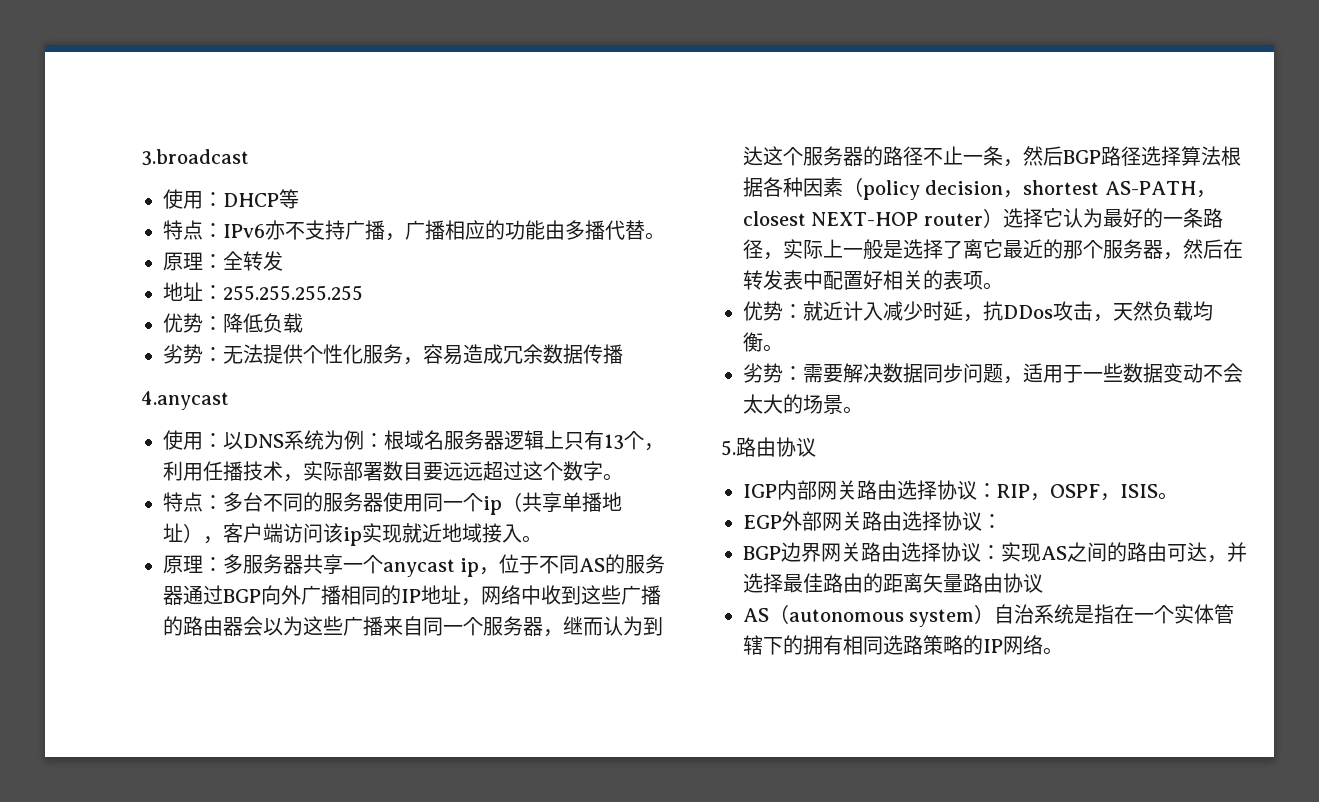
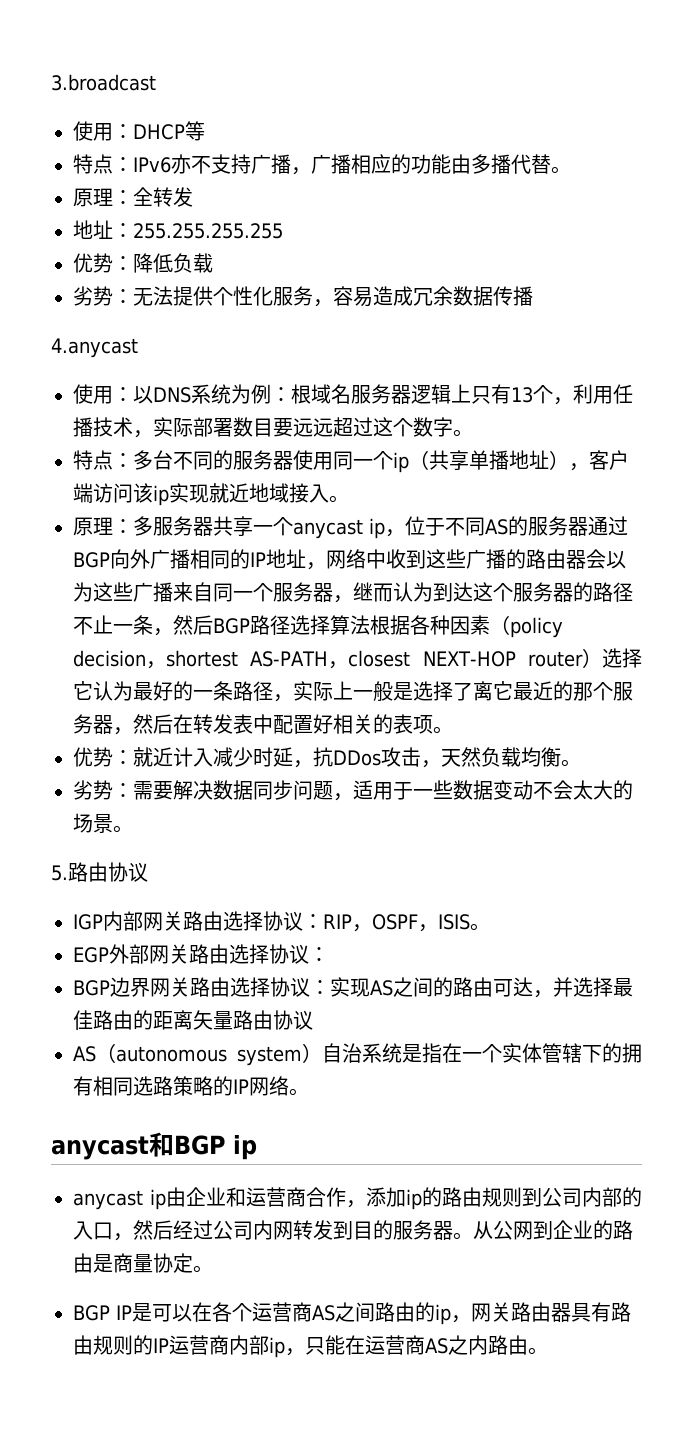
+ anycast和BGP ip
+ anycast ip由企业和运营商合作，添加ip的路由规则到公司内部的入口，然后经过公司内网转发到目的服务器。从公网到企业的路由是商量协定。
+ BGP IP是可以在各个运营商AS之间路由的ip，网关路由器具有路由规则的IP运营商内部ip，只能在运营商AS之内路由。

